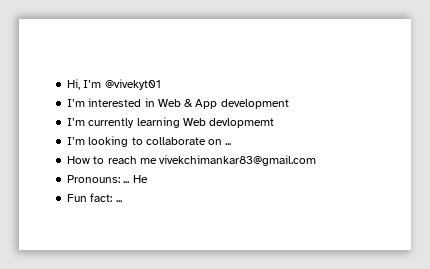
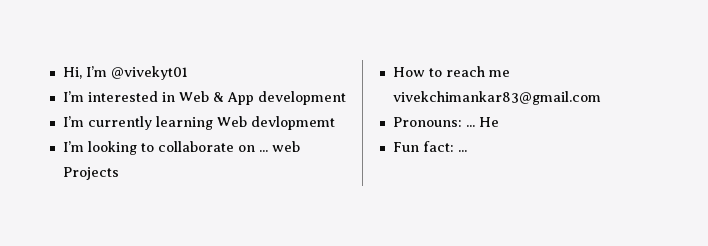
- I’m looking to collaborate on ...
+ I’m looking to collaborate on ... web Projects

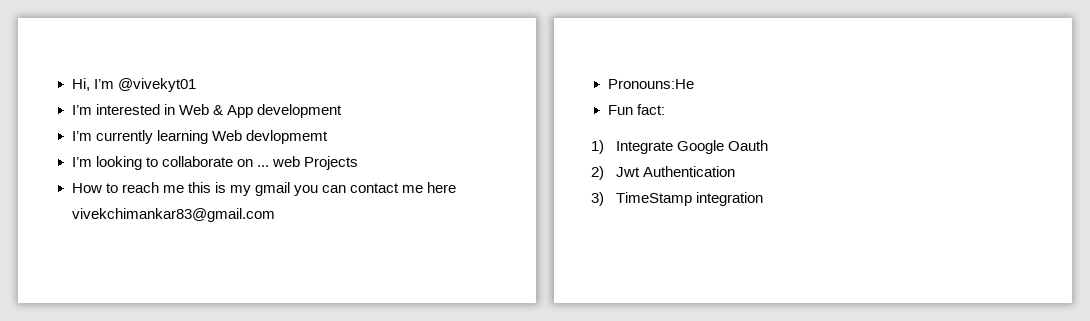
- How to reach me vivekchimankar83@gmail.com
- Pronouns: ... He
- Fun fact: ...
+ How to reach me this is my gmail you can contact me here vivekchimankar83@gmail.com
+ Pronouns:He
+ Fun fact:
+ 1) Integrate Google Oauth
+ 2) Jwt Authentication
+ 3) TimeStamp integration

